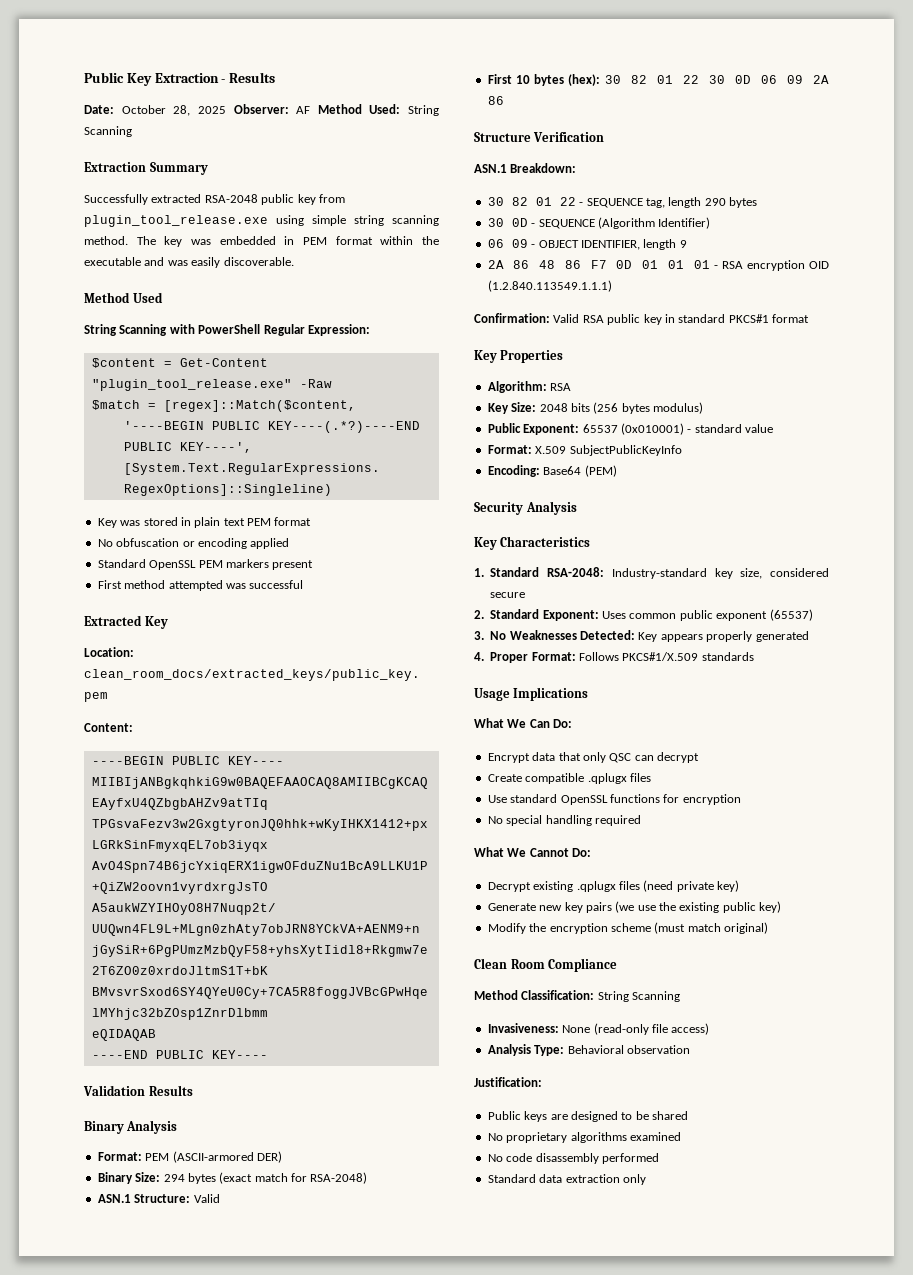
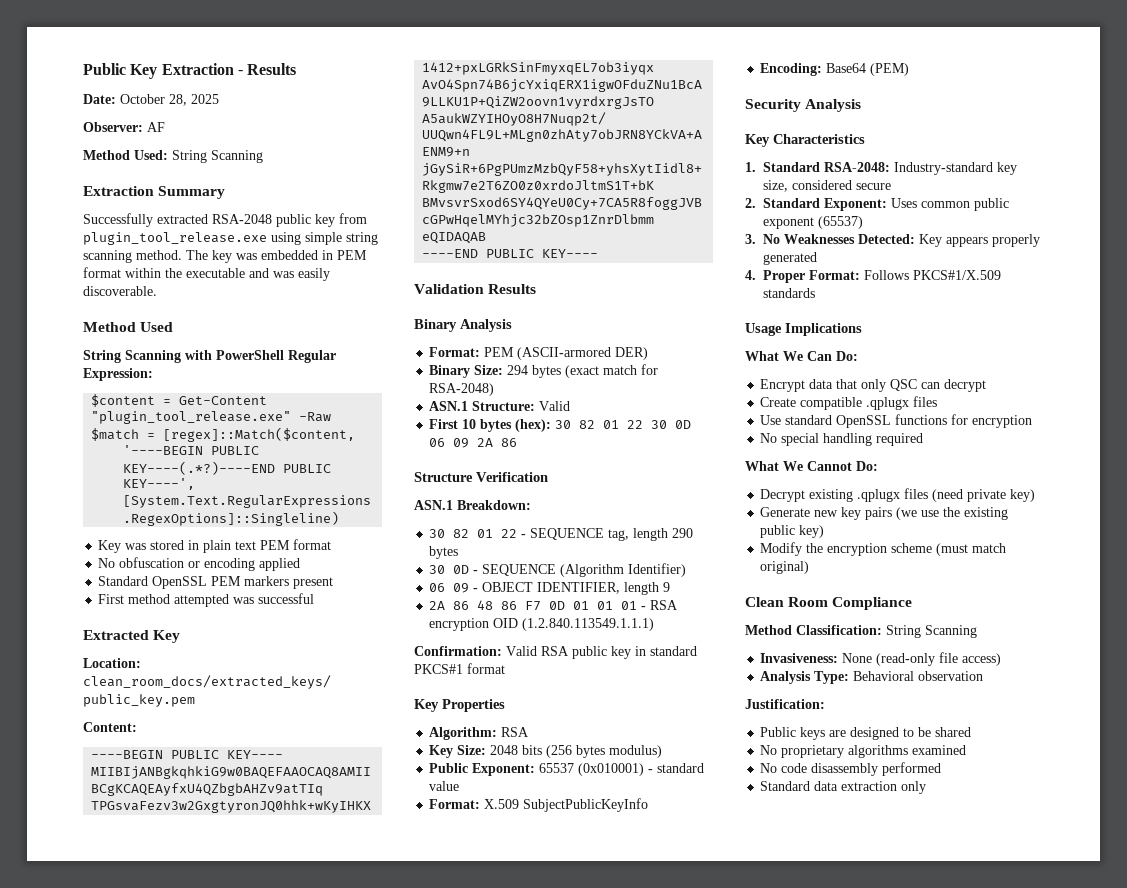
- Date: October 28, 2025 Observer: AF Method Used: String Scanning
+ Date: October 28, 2025
+ Observer: AF
+ Method Used: String Scanning

